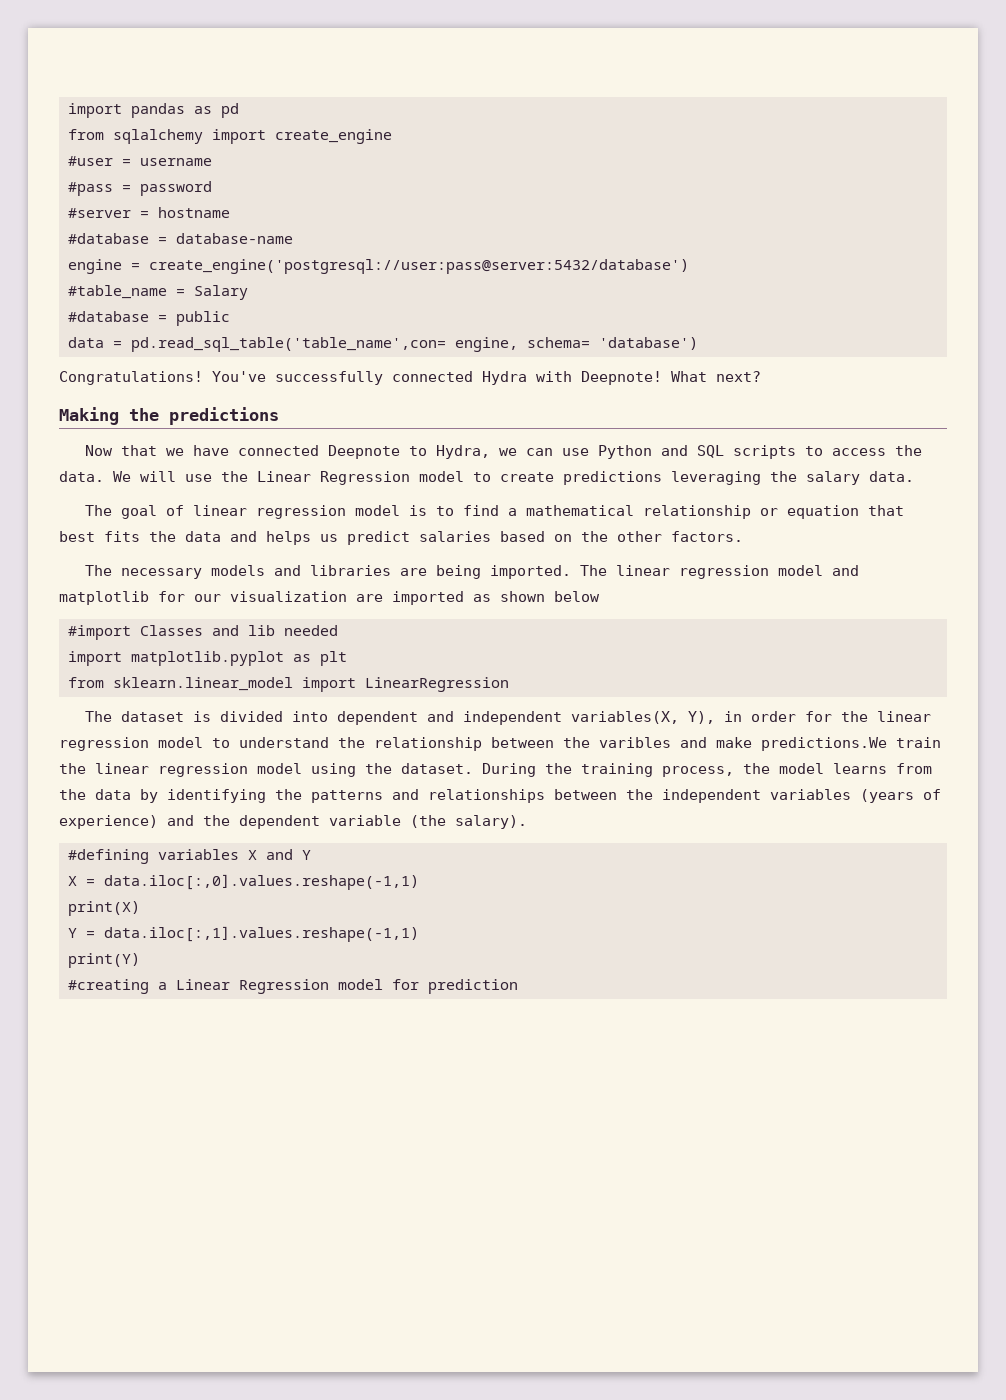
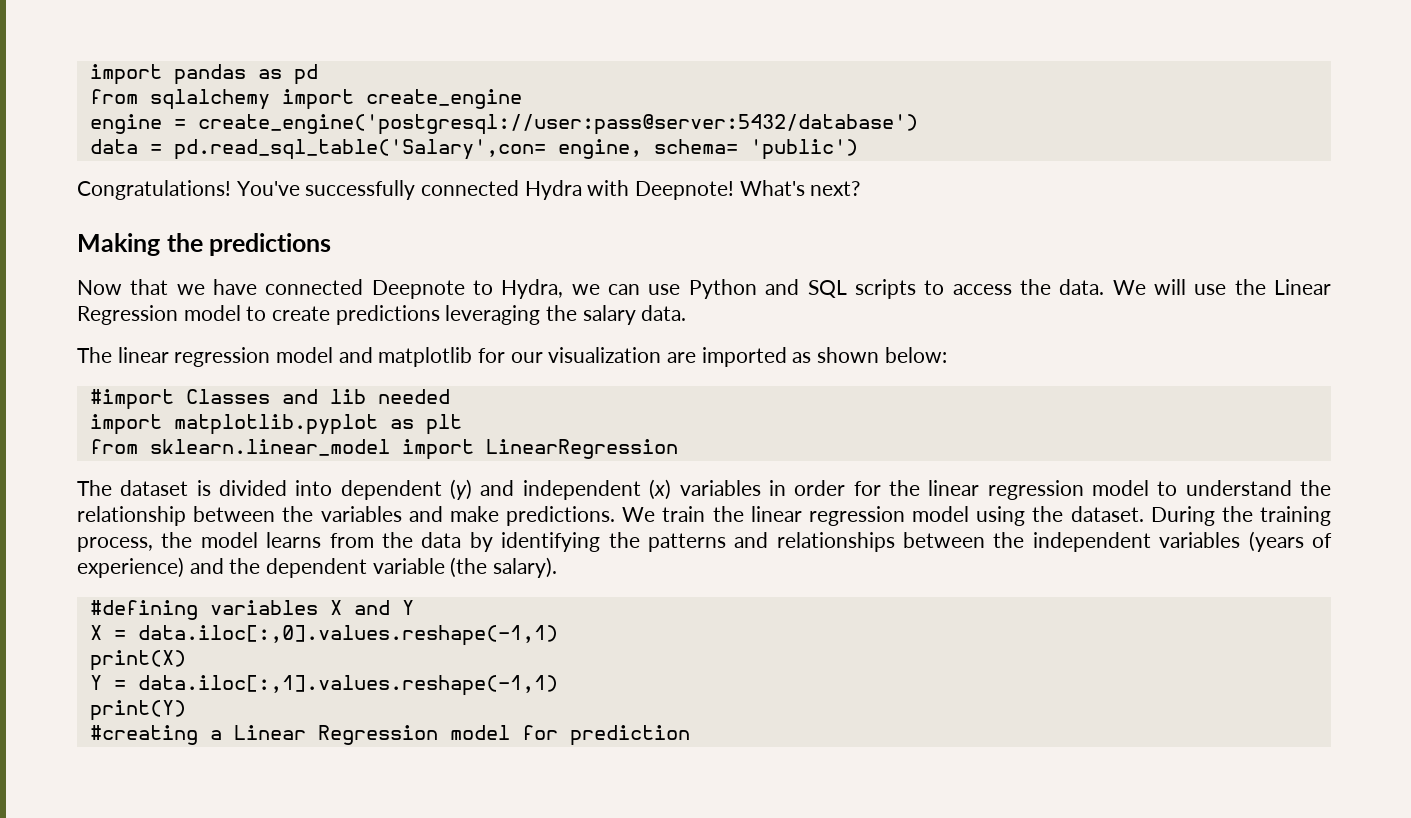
- #user = username
- #pass = password
- #server = hostname
- #database = database-name
  engine = create_engine('postgresql://user:pass@server:5432/database')
- #table_name = Salary
- #database = public
- data = pd.read_sql_table('table_name',con= engine, schema= 'database')
+ data = pd.read_sql_table('Salary',con= engine, schema= 'public')
- What next?
+ What's next?
- The goal of linear regression model is to find a mathematical relationship or equation that best fits the data and helps us predict salaries based on the other factors.
- The necessary models and libraries are being imported. The linear regression model and matplotlib for our visualization are imported as shown below
+ The linear regression model and matplotlib for our visualization are imported as shown below:
- The dataset is divided into dependent and independent variables(X, Y), in order for the linear regression model to understand the relationship between the varibles and make predictions.We train the linear regression model using the dataset.
+ The dataset is divided into dependent (y) and independent (x) variables in order for the linear regression model to understand the relationship between the variables and make predictions. We train the linear regression model using the dataset.

